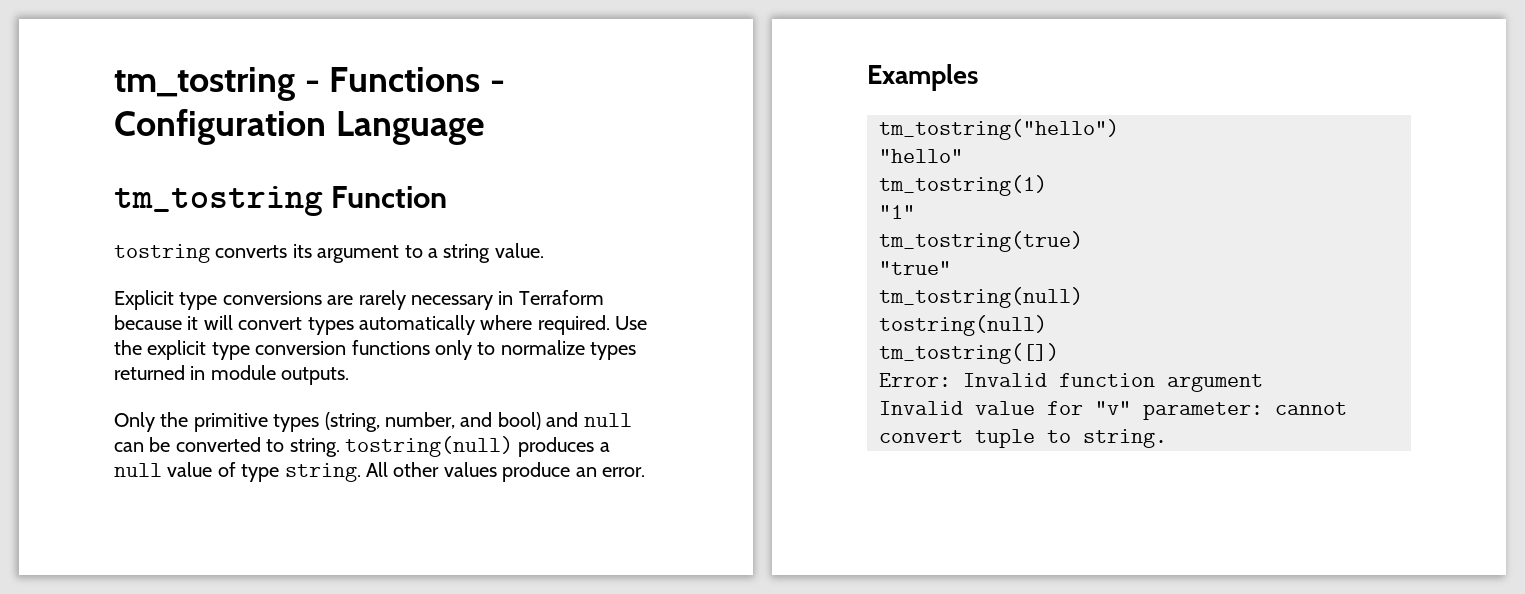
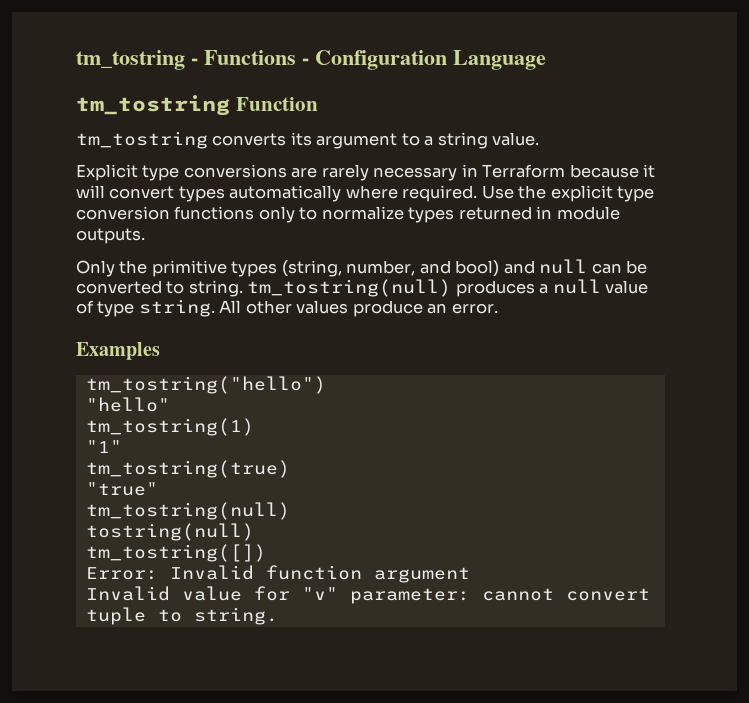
- tostring converts its argument to a string value.
+ tm_tostring converts its argument to a string value.
- Only the primitive types (string, number, and bool) and null can be converted to string. tostring(null) produces a null value of type string.
+ Only the primitive types (string, number, and bool) and null can be converted to string. tm_tostring(null) produces a null value of type string.

